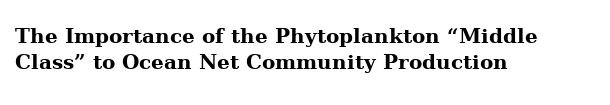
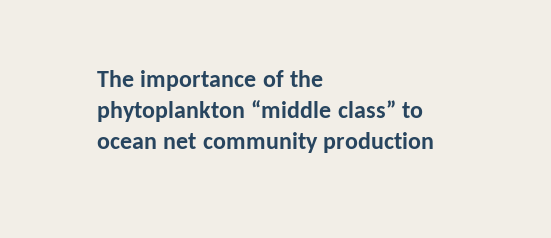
- The Importance of the Phytoplankton “Middle Class” to Ocean Net Community Production
+ The importance of the phytoplankton “middle class” to ocean net community production

